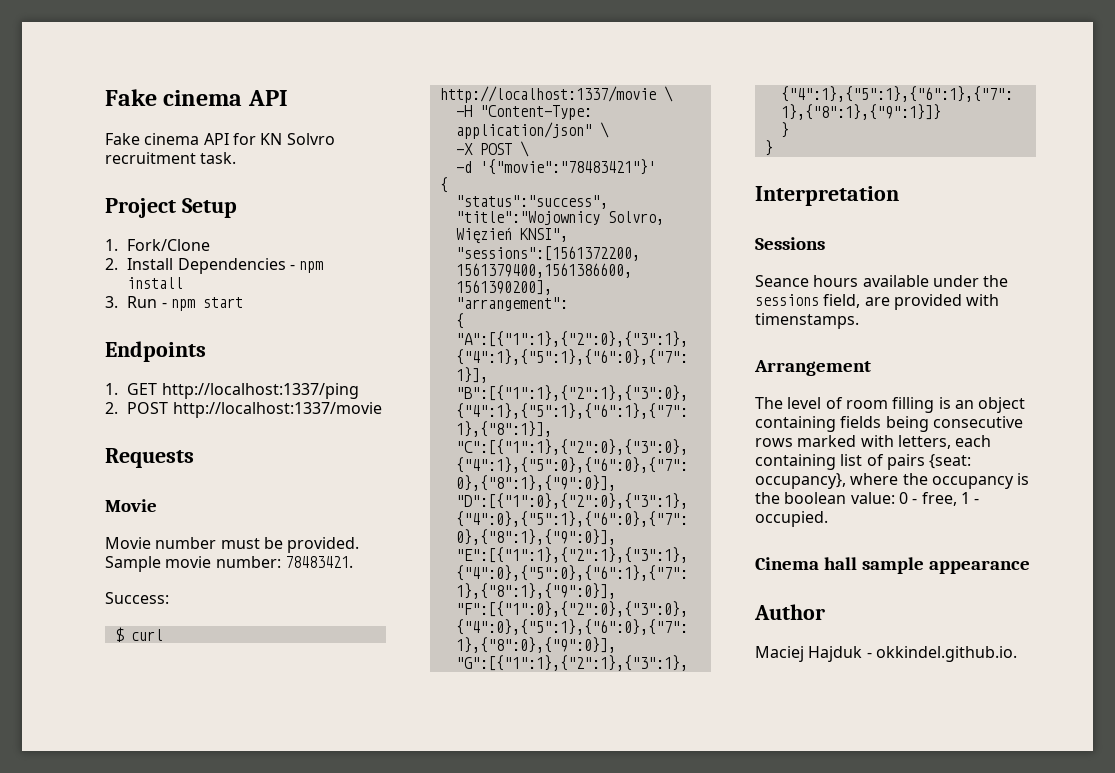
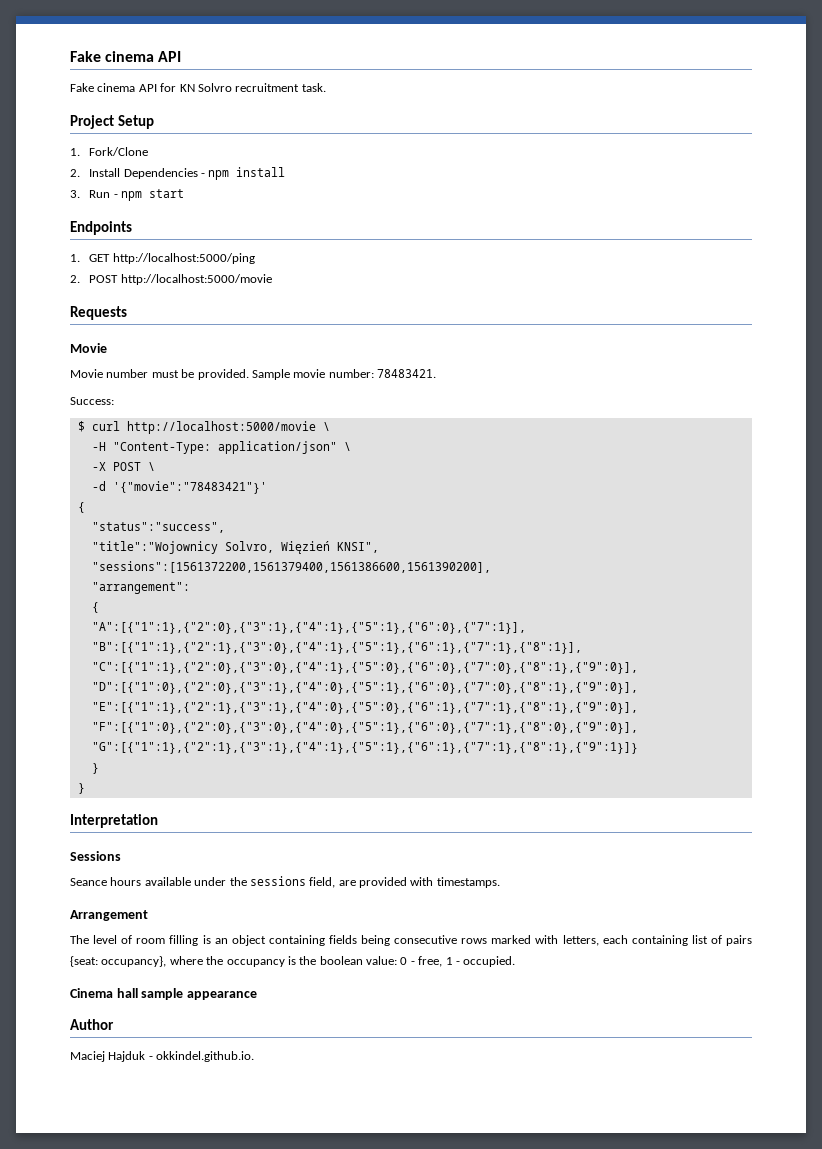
- 1. GET http://localhost:1337/ping
+ 1. GET http://localhost:5000/ping
- 2. POST http://localhost:1337/movie
+ 2. POST http://localhost:5000/movie
- $ curl http://localhost:1337/movie \
+ $ curl http://localhost:5000/movie \
- Seance hours available under the sessions field, are provided with timenstamps.
+ Seance hours available under the sessions field, are provided with timestamps.

